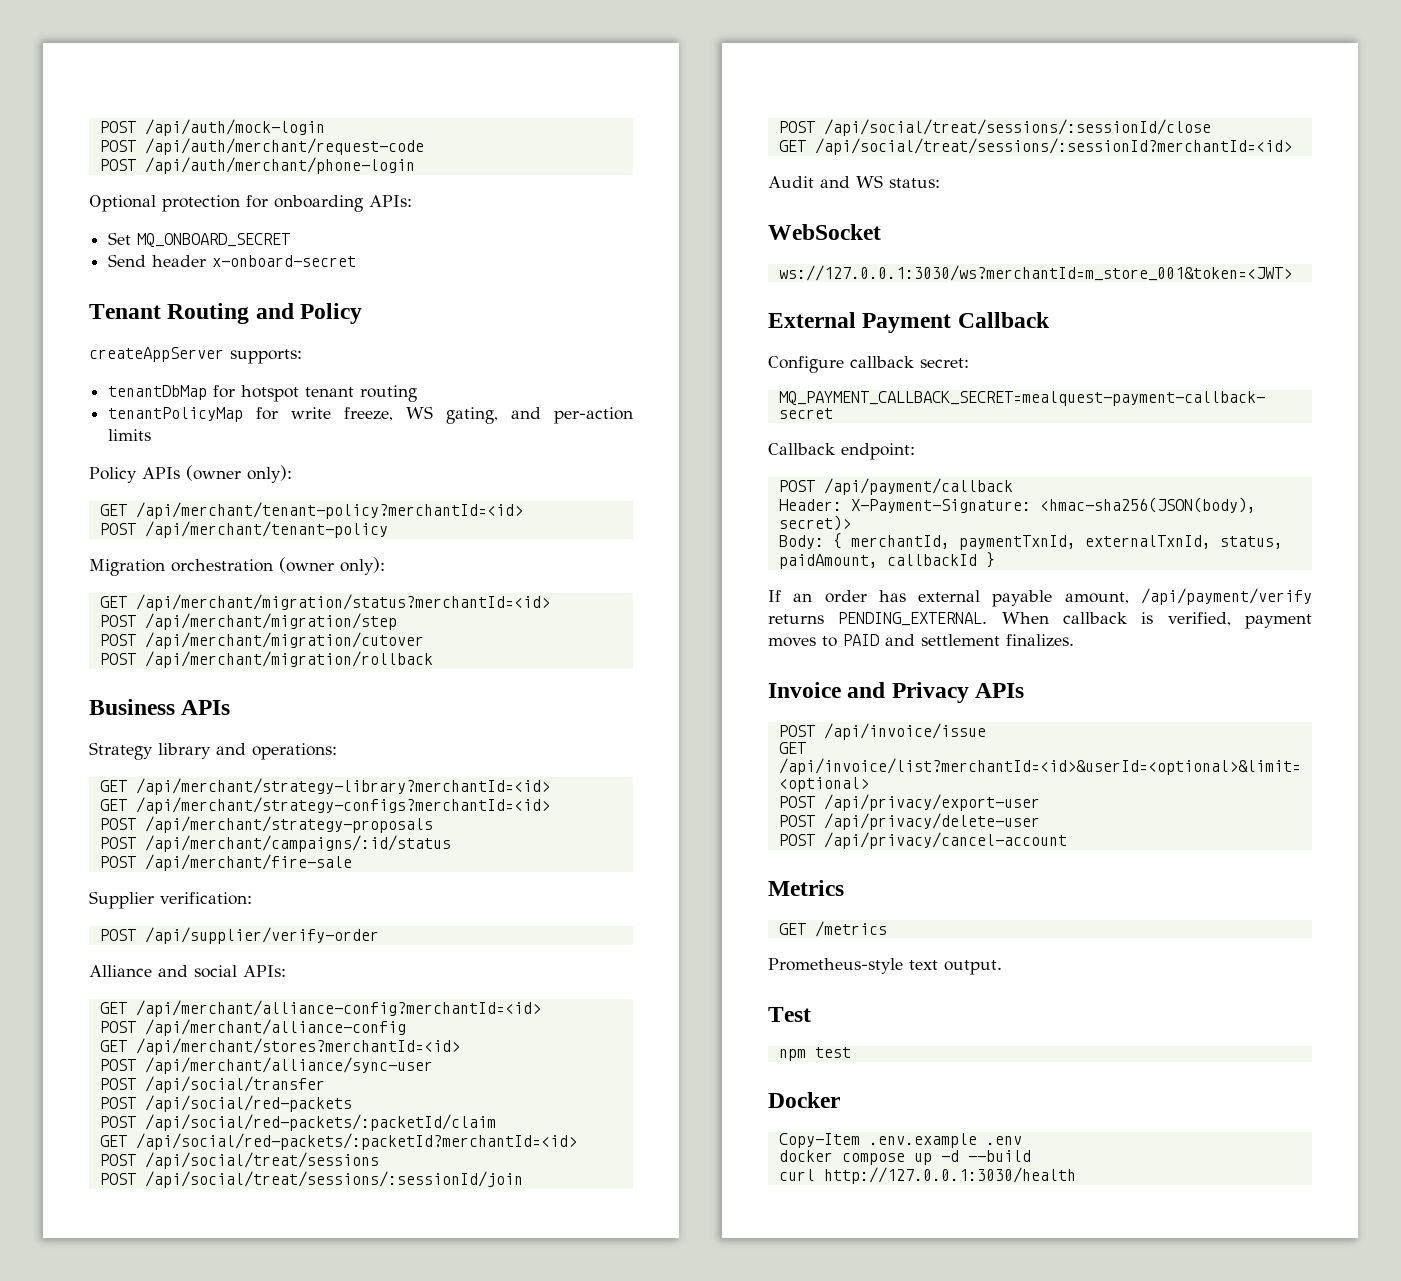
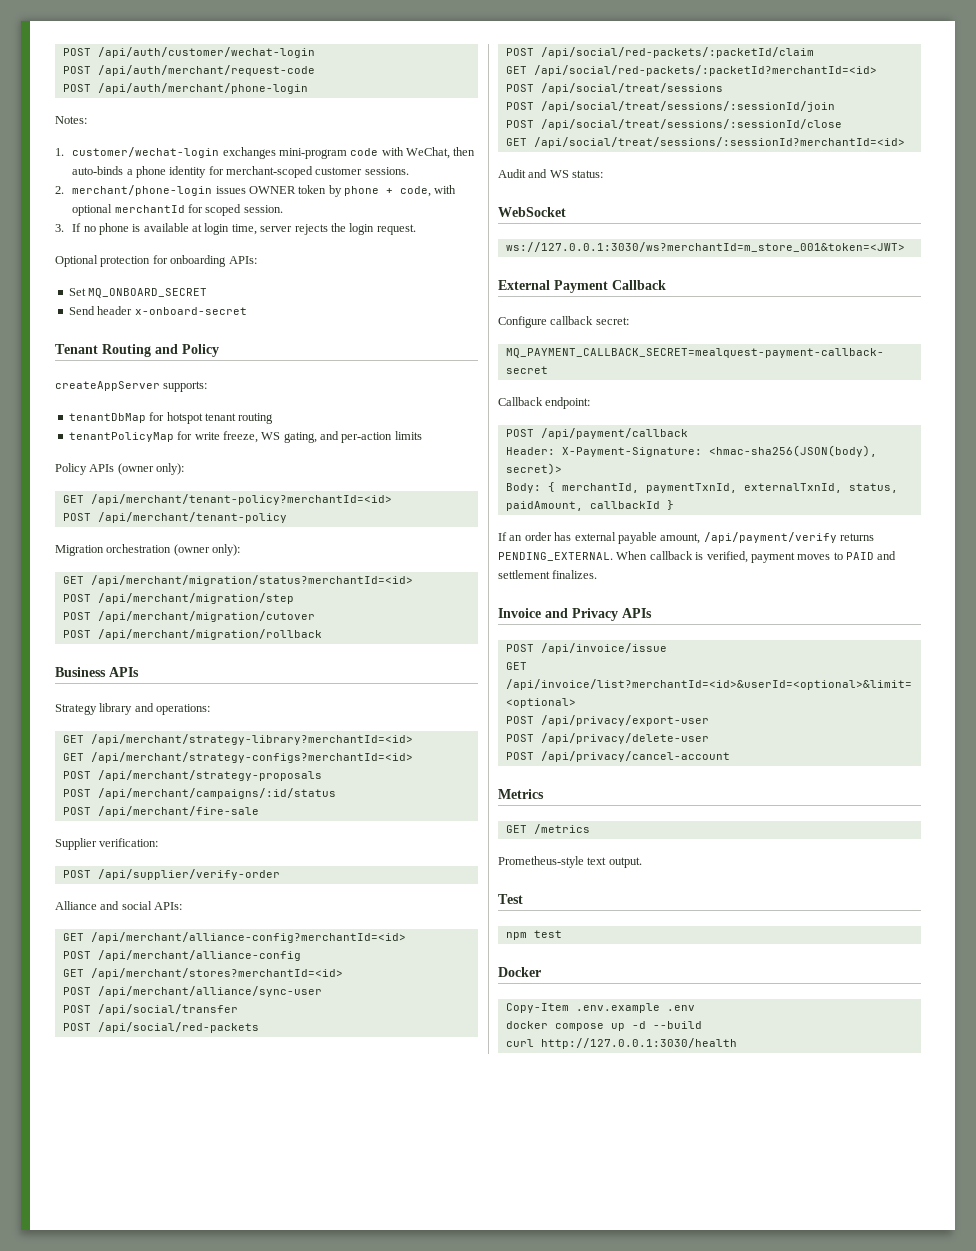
- POST /api/auth/mock-login
+ POST /api/auth/customer/wechat-login
+ Notes:
+ 1. customer/wechat-login exchanges mini-program code with WeChat, then auto-binds a phone identity for merchant-scoped customer sessions.
+ 2. merchant/phone-login issues OWNER token by phone + code, with optional merchantId for scoped session.
+ 3. If no phone is available at login time, server rejects the login request.

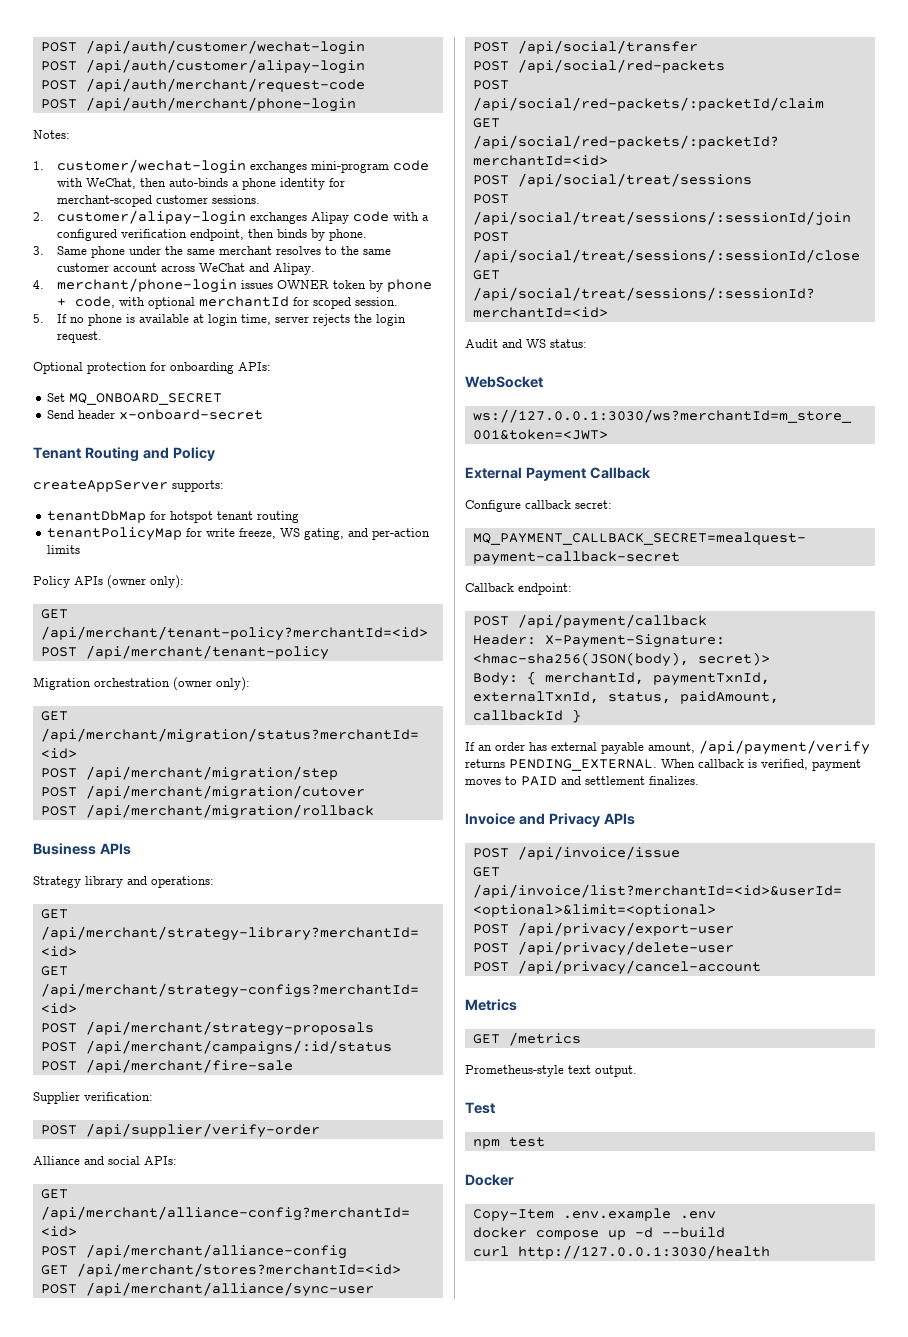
+ POST /api/auth/customer/alipay-login
- 2. merchant/phone-login issues OWNER token by phone + code, with optional merchantId for scoped session.
+ 2. customer/alipay-login exchanges Alipay code with a configured verification endpoint, then binds by phone.
+ 3. Same phone under the same merchant resolves to the same customer account across WeChat and Alipay.
+ 4. merchant/phone-login issues OWNER token by phone + code, with optional merchantId for scoped session.
- 3. If no phone is available at login time, server rejects the login request.
+ 5. If no phone is available at login time, server rejects the login request.

